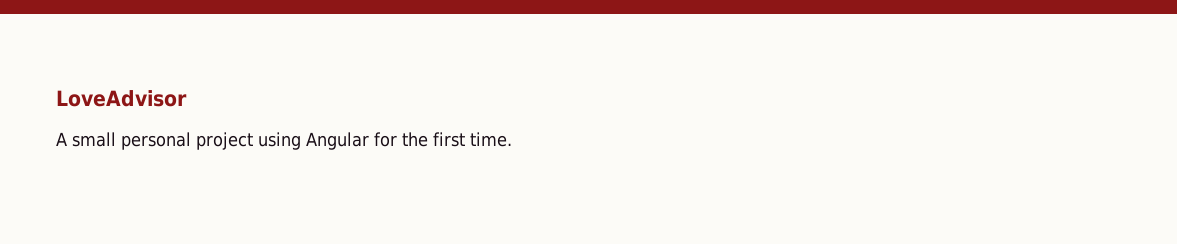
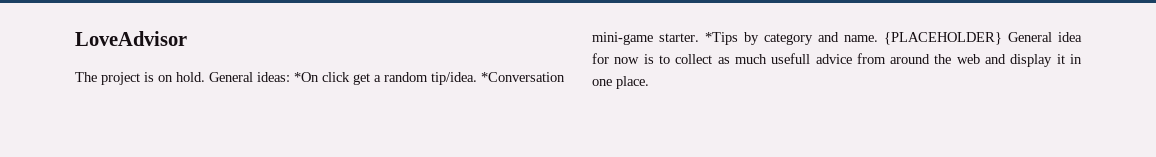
- A small personal project using Angular for the first time.
+ The project is on hold. General ideas: *On click get a random tip/idea. *Conversation mini-game starter. *Tips by category and name. {PLACEHOLDER} General idea for now is to collect as much usefull advice from around the web and display it in one place.

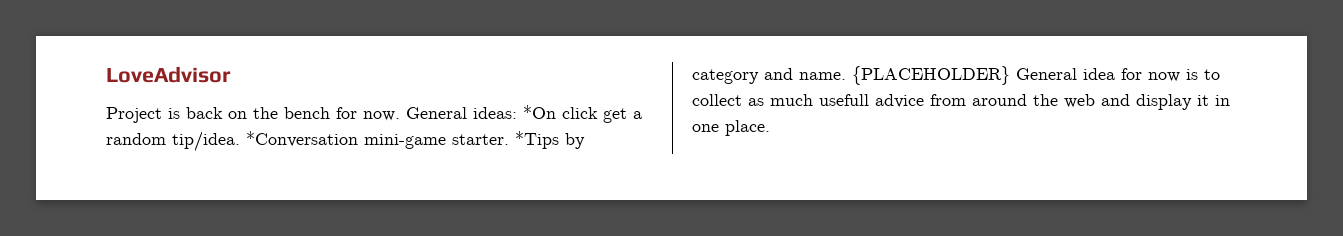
- The project is on hold.
+ Project is back on the bench for now.

